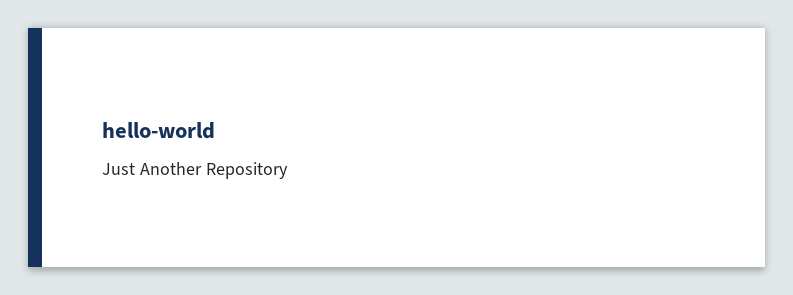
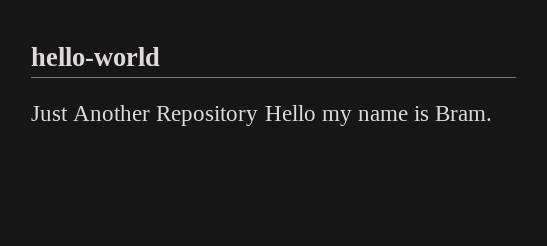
- Just Another Repository
+ Just Another Repository Hello my name is Bram.

